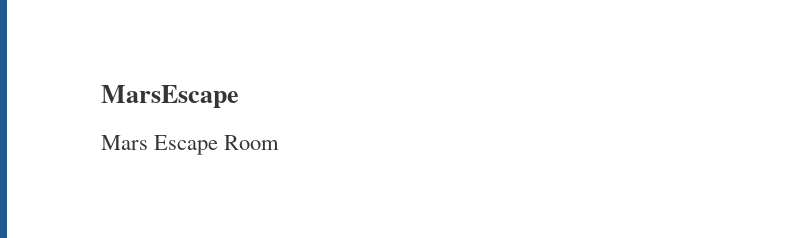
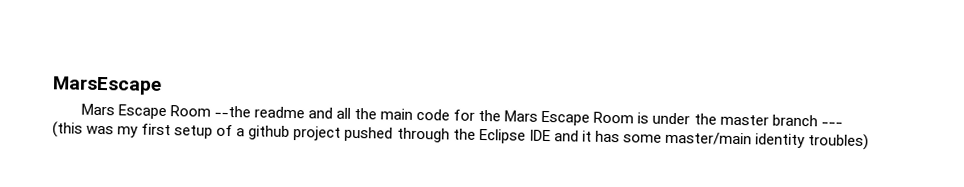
- Mars Escape Room
+ Mars Escape Room --the readme and all the main code for the Mars Escape Room is under the master branch ---
+ (this was my first setup of a github project pushed through the Eclipse IDE and it has some master/main identity troubles)

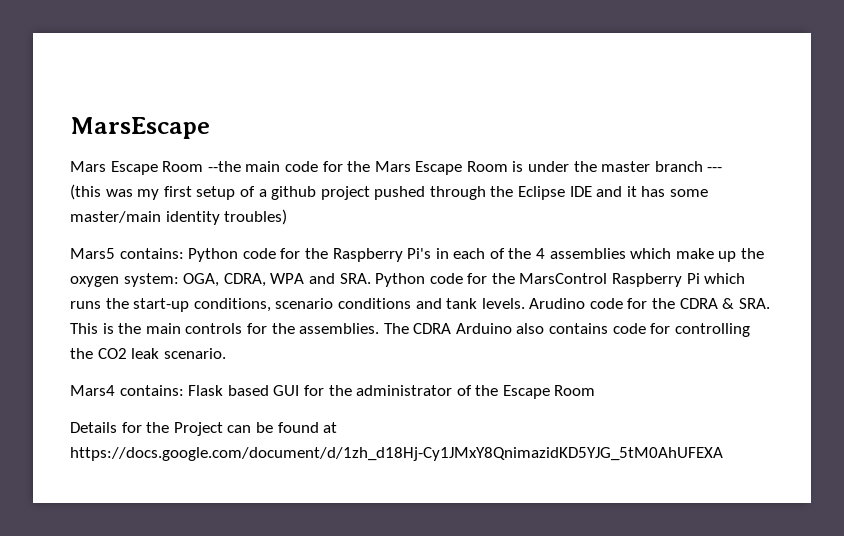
- Mars Escape Room --the readme and all the main code for the Mars Escape Room is under the master branch ---
+ Mars Escape Room --the main code for the Mars Escape Room is under the master branch ---
+ Mars5 contains: Python code for the Raspberry Pi's in each of the 4 assemblies which make up the oxygen system: OGA, CDRA, WPA and SRA. Python code for the MarsControl Raspberry Pi which runs the start-up conditions, scenario conditions and tank levels. Arudino code for the CDRA & SRA. This is the main controls for the assemblies. The CDRA Arduino also contains code for controlling the CO2 leak scenario.
+ Mars4 contains: Flask based GUI for the administrator of the Escape Room
+ Details for the Project can be found at https://docs.google.com/document/d/1zh_d18Hj-Cy1JMxY8QnimazidKD5YJG_5tM0AhUFEXA

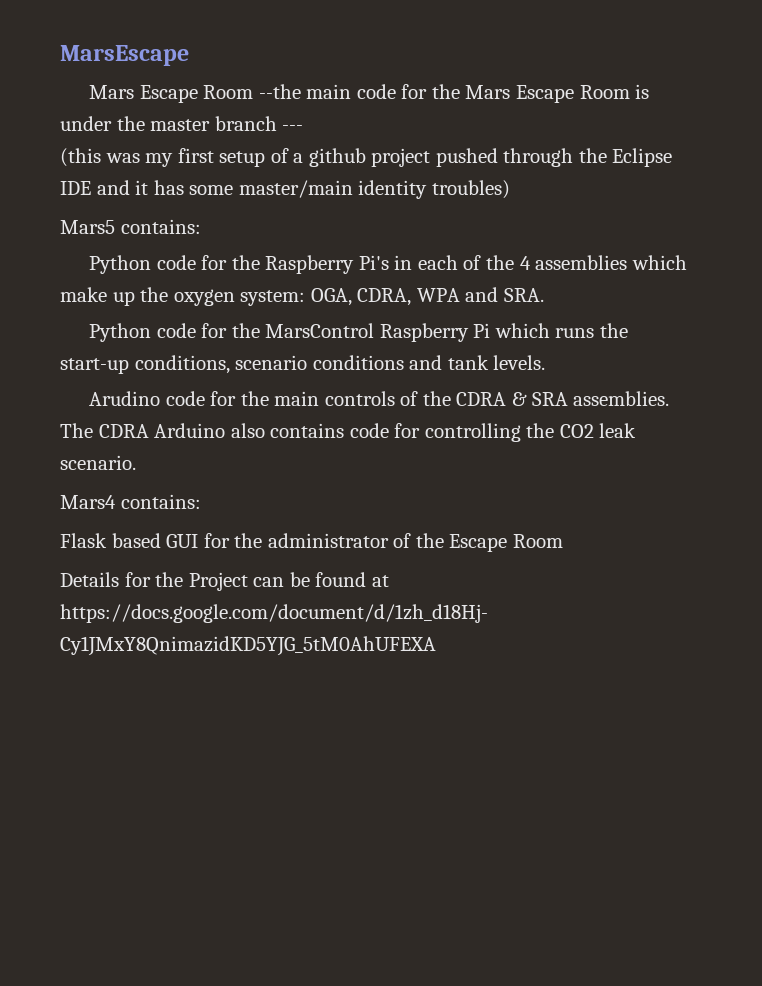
- Mars5 contains: Python code for the Raspberry Pi's in each of the 4 assemblies which make up the oxygen system: OGA, CDRA, WPA and SRA. Python code for the MarsControl Raspberry Pi which runs the start-up conditions, scenario conditions and tank levels. Arudino code for the CDRA & SRA. This is the main controls for the assemblies.
+ Mars5 contains:
+ Python code for the Raspberry Pi's in each of the 4 assemblies which make up the oxygen system: OGA, CDRA, WPA and SRA.
+ Python code for the MarsControl Raspberry Pi which runs the start-up conditions, scenario conditions and tank levels.
+ Arudino code for the main controls of the CDRA & SRA assemblies.
- Mars4 contains: Flask based GUI for the administrator of the Escape Room
+ Mars4 contains:
+ Flask based GUI for the administrator of the Escape Room

